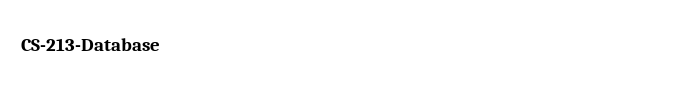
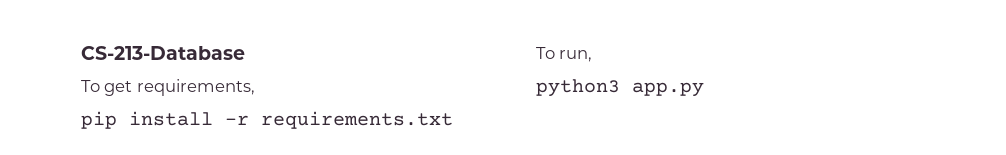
+ To get requirements,
+ pip install -r requirements.txt
+ To run,
+ python3 app.py

